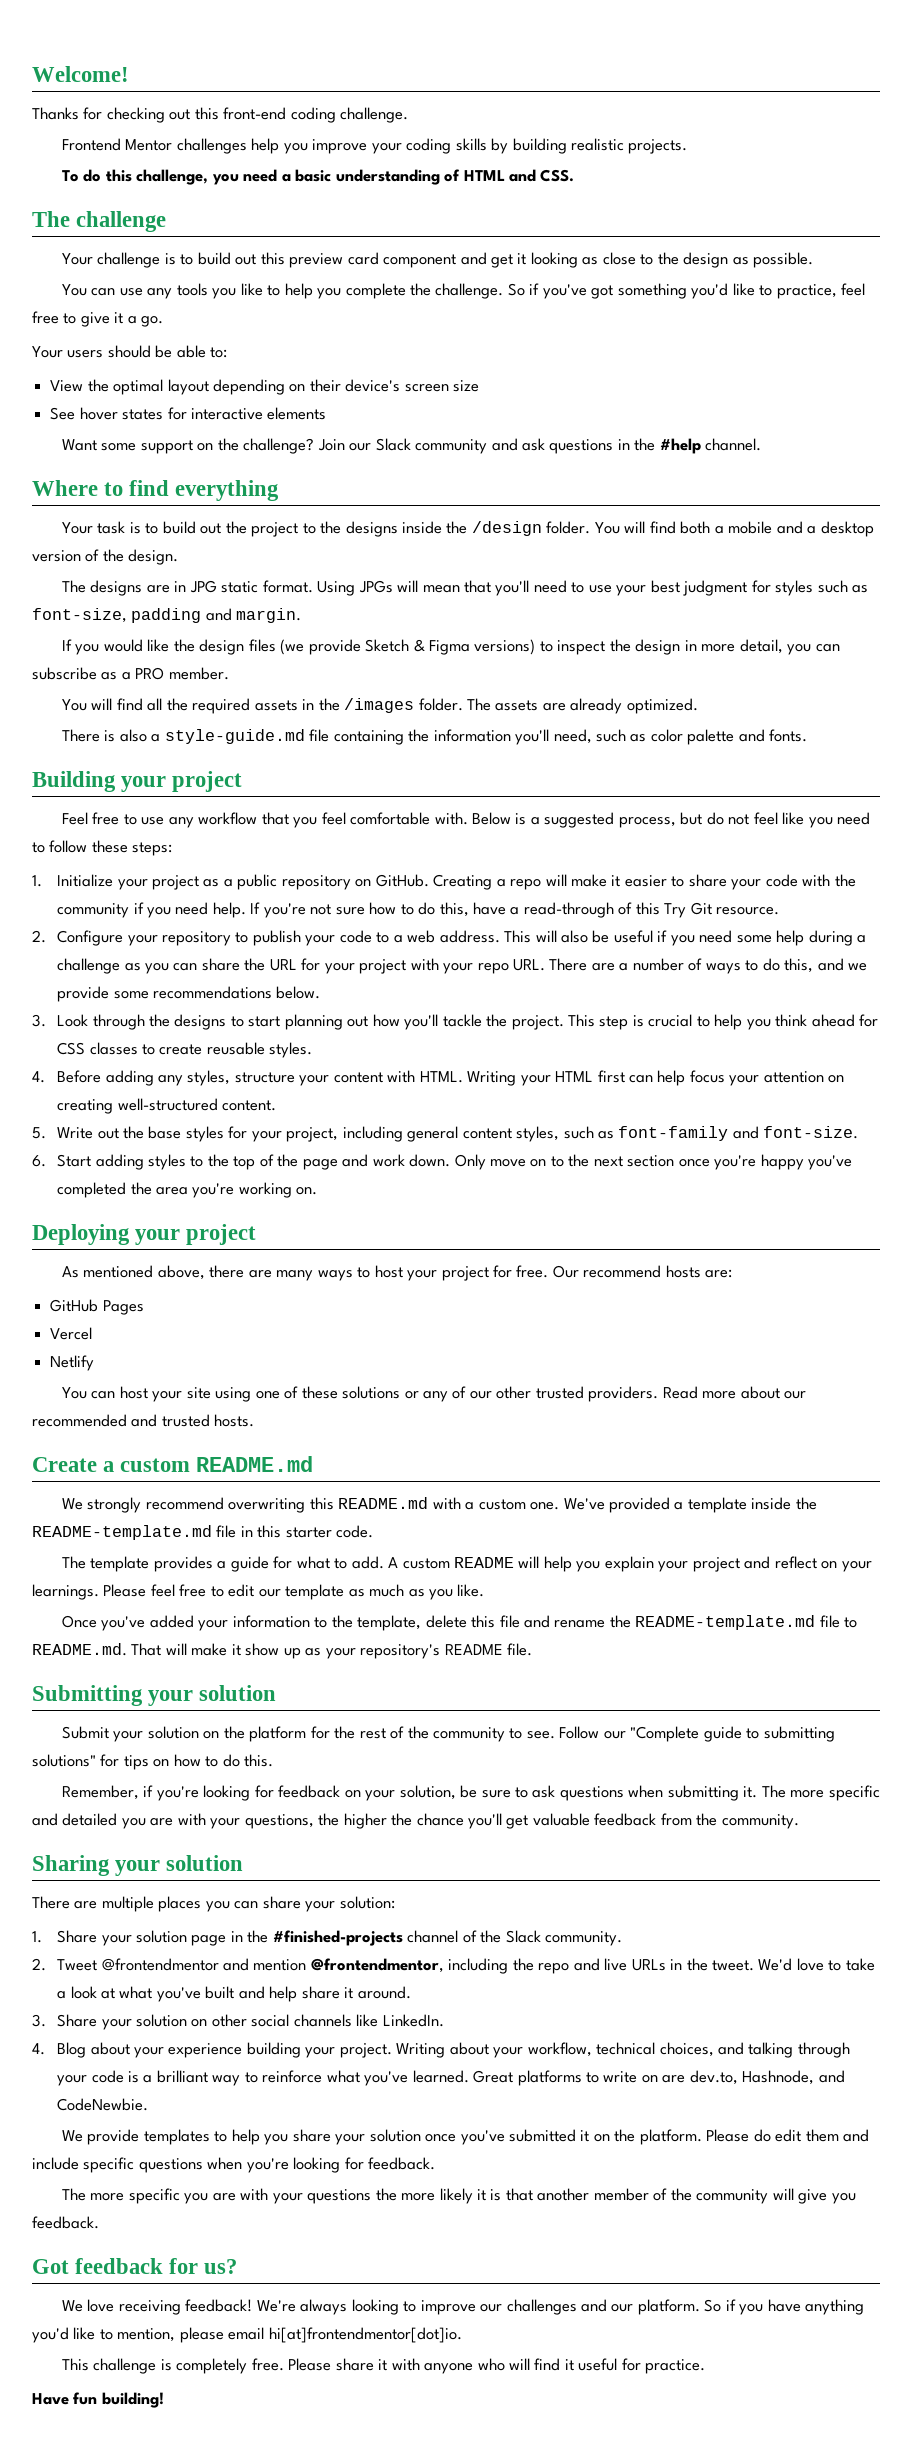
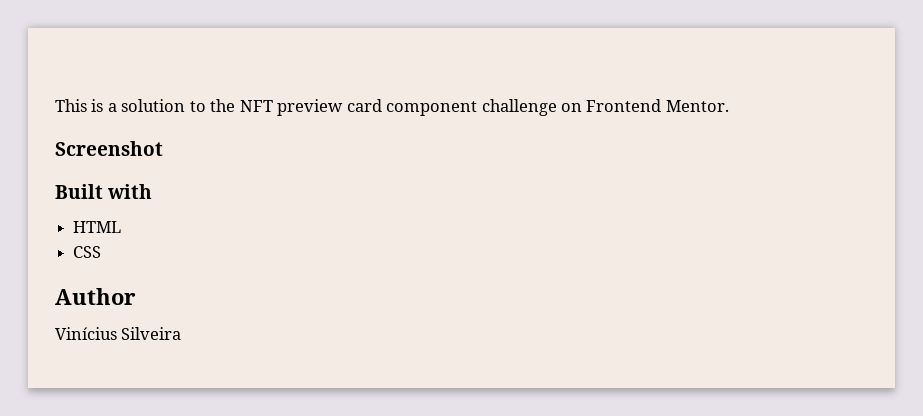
- Welcome!
- Thanks for checking out this front-end coding challenge.
- Frontend Mentor challenges help you improve your coding skills by building realistic projects.
- To do this challenge, you need a basic understanding of HTML and CSS.
- The challenge
- Your challenge is to build out this preview card component and get it looking as close to the design as possible.
- You can use any tools you like to help you complete the challenge. So if you've got something you'd like to practice, feel free to give it a go.
- Your users should be able to:
- View the optimal layout depending on their device's screen size
- See hover states for interactive elements
- Want some support on the challenge? Join our Slack community and ask questions in the #help channel.
- Where to find everything
- Your task is to build out the project to the designs inside the /design folder. You will find both a mobile and a desktop version of the design.
- The designs are in JPG static format. Using JPGs will mean that you'll need to use your best judgment for styles such as font-size, padding and margin.
- If you would like the design files (we provide Sketch & Figma versions) to inspect the design in more detail, you can subscribe as a PRO member.
- You will find all the required assets in the /images folder. The assets are already optimized.
- There is also a style-guide.md file containing the information you'll need, such as color palette and fonts.
- Building your project
- Feel free to use any workflow that you feel comfortable with. Below is a suggested process, but do not feel like you need to follow these steps:
- 1. Initialize your project as a public repository on GitHub. Creating a repo will make it easier to share your code with the community if you need help. If you're not sure how to do this, have a read-through of this Try Git resource.
- 2. Configure your repository to publish your code to a web address. This will also be useful if you need some help during a challenge as you can share the URL for your project with your repo URL. There are a number of ways to do this, and we provide some recommendations below.
- 3. Look through the designs to start planning out how you'll tackle the project. This step is crucial to help you think ahead for CSS classes to create reusable styles.
- 4. Before adding any styles, structure your content with HTML. Writing your HTML first can help focus your attention on creating well-structured content.
- 5. Write out the base styles for your project, including general content styles, such as font-family and font-size.
- 6. Start adding styles to the top of the page and work down. Only move on to the next section once you're happy you've completed the area you're working on.
- Deploying your project
- As mentioned above, there are many ways to host your project for free. Our recommend hosts are:
- GitHub Pages
- Vercel
- Netlify
- You can host your site using one of these solutions or any of our other trusted providers. Read more about our recommended and trusted hosts.
- Create a custom README.md
- We strongly recommend overwriting this README.md with a custom one. We've provided a template inside the README-template.md file in this starter code.
- The template provides a guide for what to add. A custom README will help you explain your project and reflect on your learnings. Please feel free to edit our template as much as you like.
- Once you've added your information to the template, delete this file and rename the README-template.md file to README.md. That will make it show up as your repository's README file.
- Submitting your solution
- Submit your solution on the platform for the rest of the community to see. Follow our "Complete guide to submitting solutions" for tips on how to do this.
- Remember, if you're looking for feedback on your solution, be sure to ask questions when submitting it. The more specific and detailed you are with your questions, the higher the chance you'll get valuable feedback from the community.
- Sharing your solution
- There are multiple places you can share your solution:
- 1. Share your solution page in the #finished-projects channel of the Slack community.
- 2. Tweet @frontendmentor and mention @frontendmentor, including the repo and live URLs in the tweet. We'd love to take a look at what you've built and help share it around.
- 3. Share your solution on other social channels like LinkedIn.
- 4. Blog about your experience building your project. Writing about your workflow, technical choices, and talking through your code is a brilliant way to reinforce what you've learned. Great platforms to write on are dev.to, Hashnode, and CodeNewbie.
- We provide templates to help you share your solution once you've submitted it on the platform. Please do edit them and include specific questions when you're looking for feedback.
- The more specific you are with your questions the more likely it is that another member of the community will give you feedback.
- Got feedback for us?
- We love receiving feedback! We're always looking to improve our challenges and our platform. So if you have anything you'd like to mention, please email hi[at]frontendmentor[dot]io.
- This challenge is completely free. Please share it with anyone who will find it useful for practice.
- Have fun building!
+ This is a solution to the NFT preview card component challenge on Frontend Mentor.
+ Screenshot
+ Built with
+ HTML
+ CSS
+ Author
+ Vinícius Silveira

